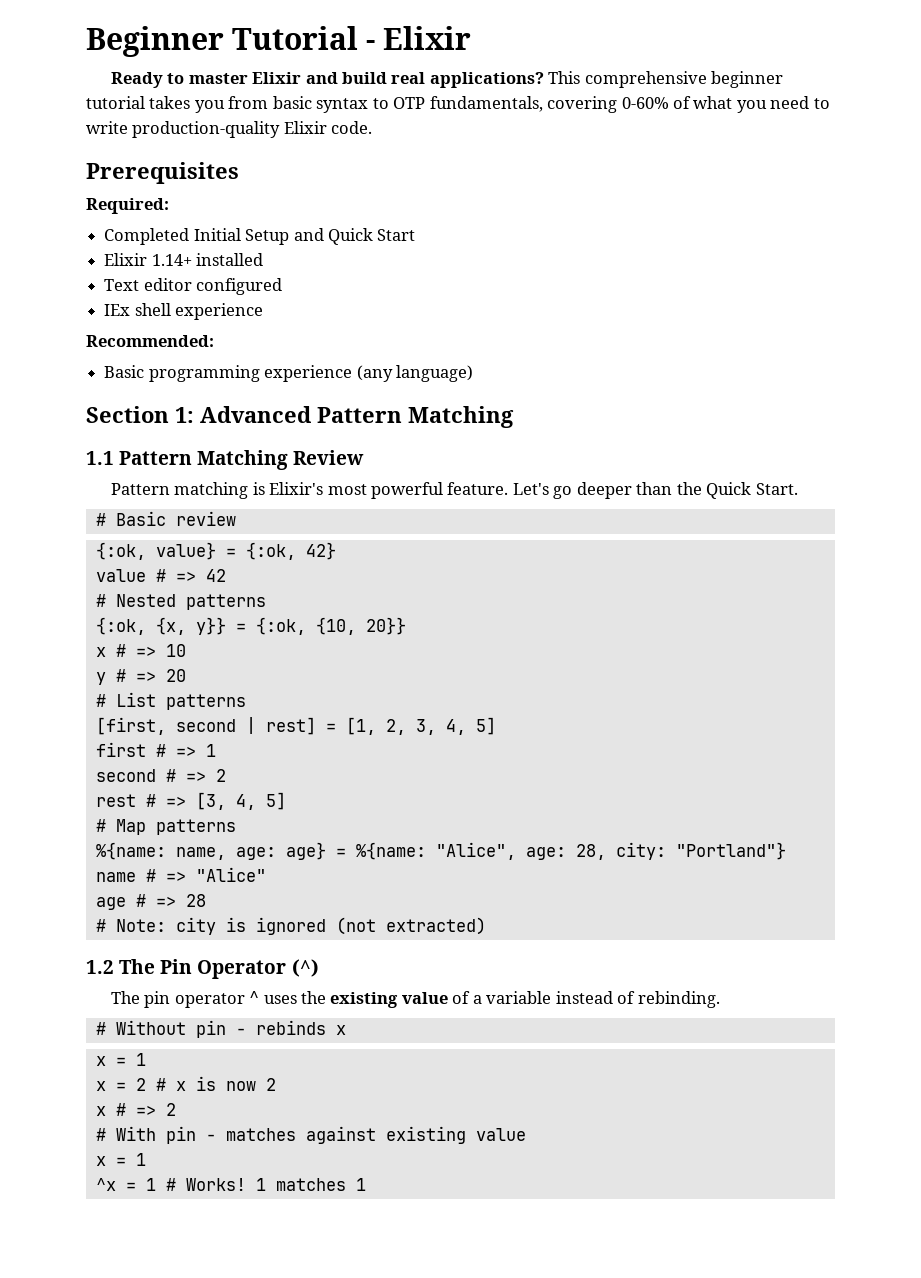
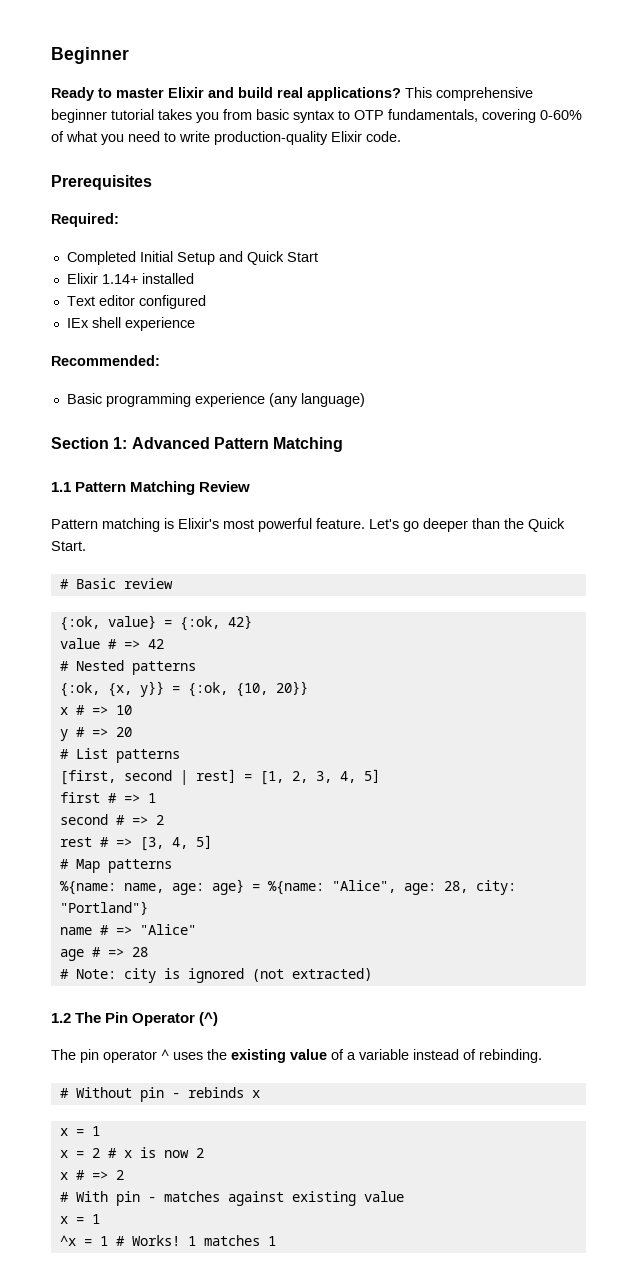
- Beginner Tutorial - Elixir
+ Beginner

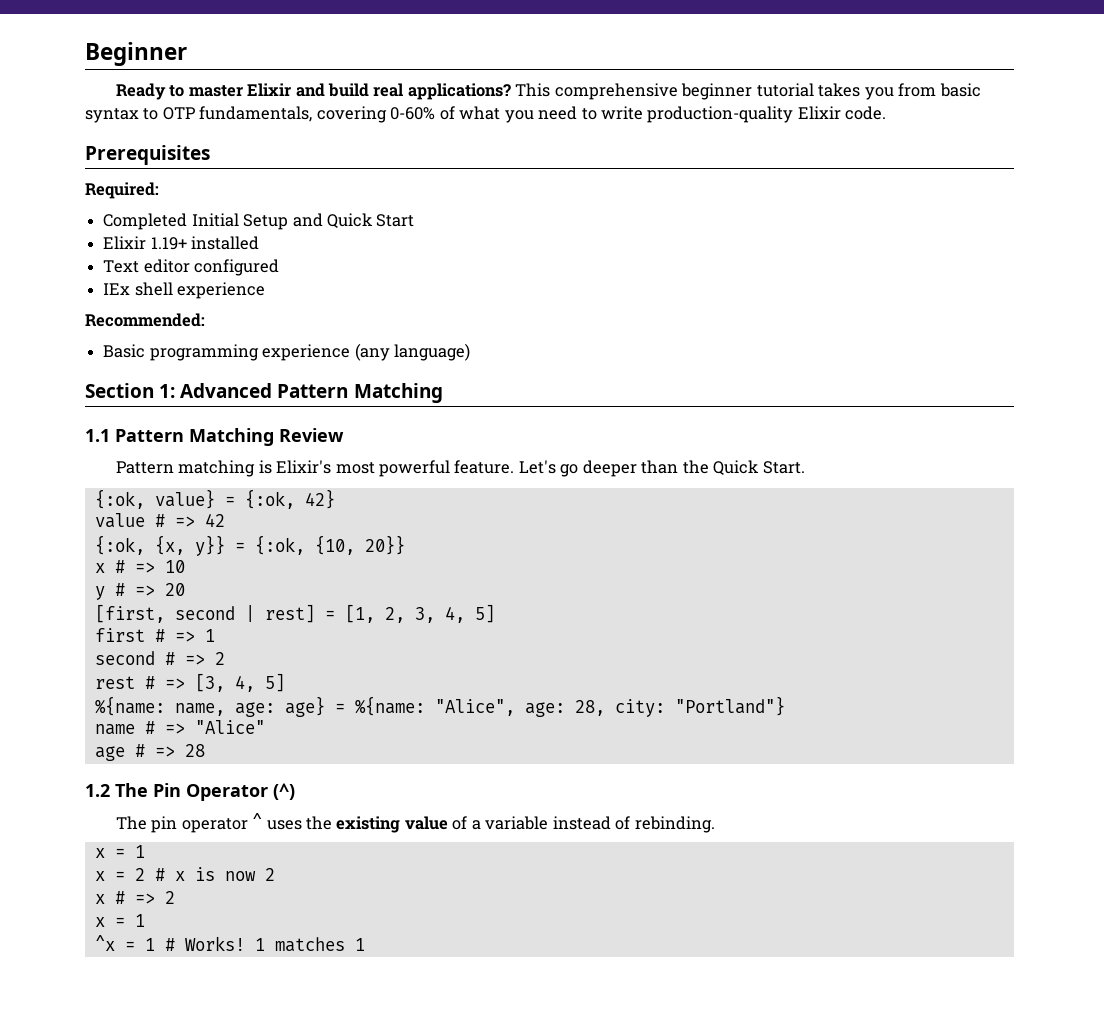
- Elixir 1.14+ installed
+ Elixir 1.19+ installed
- # Basic review
- # Nested patterns
- # List patterns
- # Map patterns
- # Note: city is ignored (not extracted)
- # Without pin - rebinds x
- # With pin - matches against existing value

